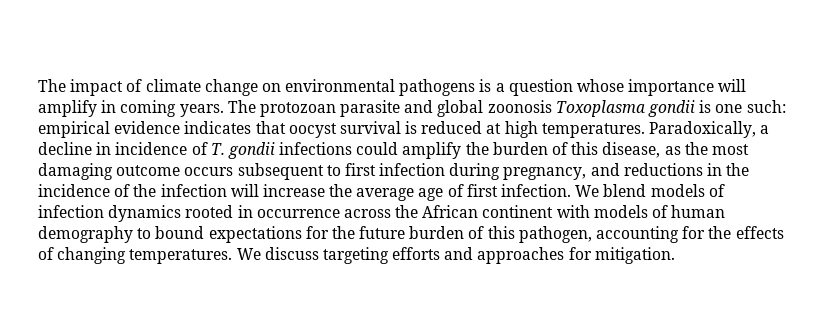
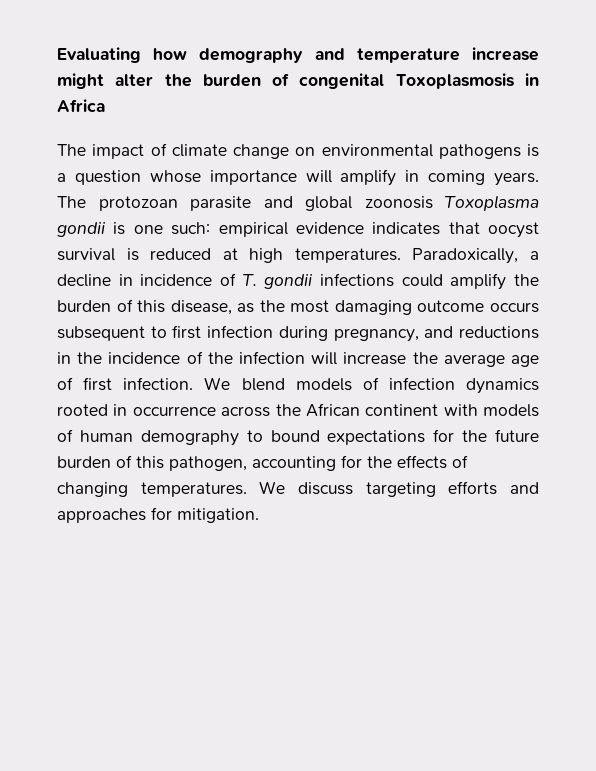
+ Evaluating how demography and temperature increase might alter the burden of congenital Toxoplasmosis in Africa

